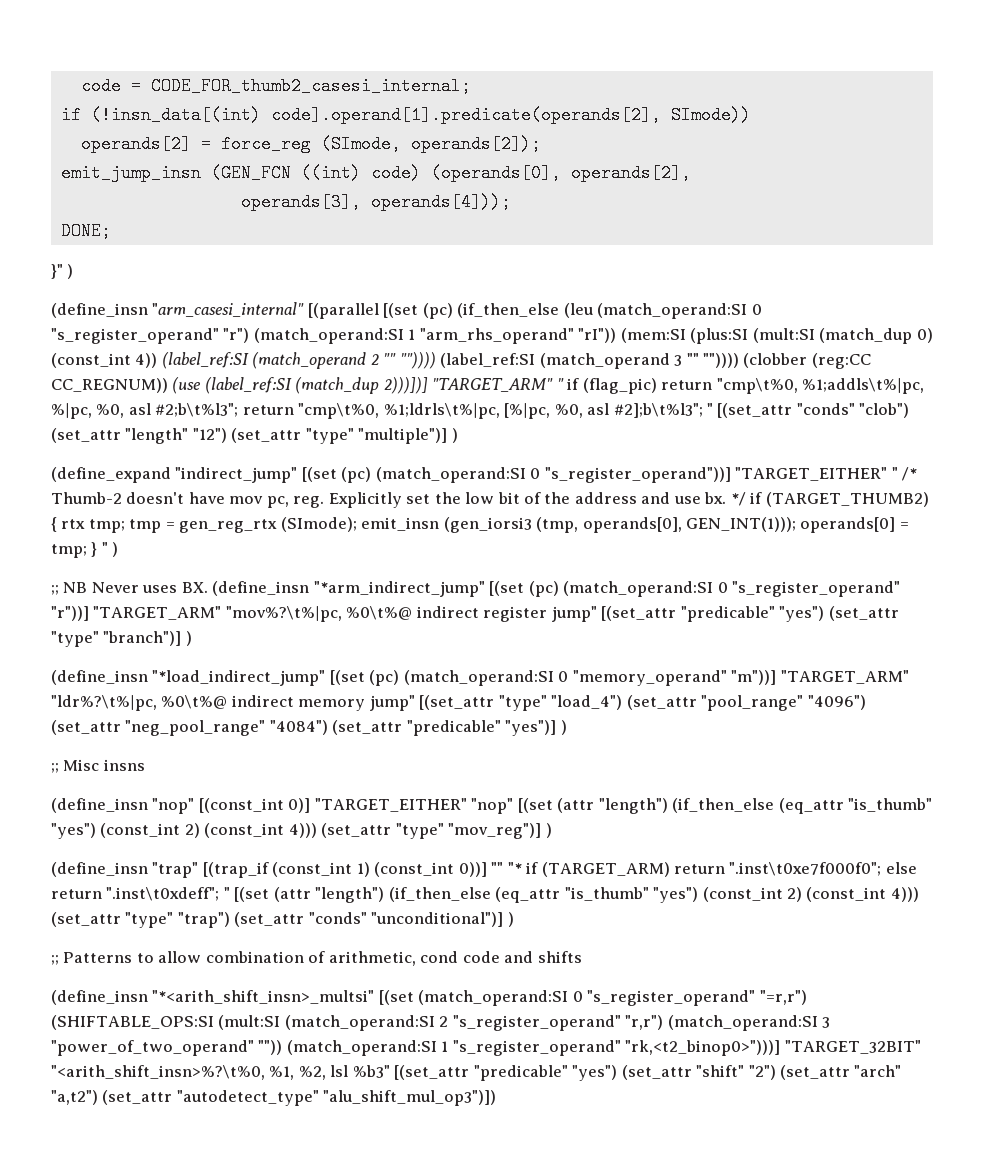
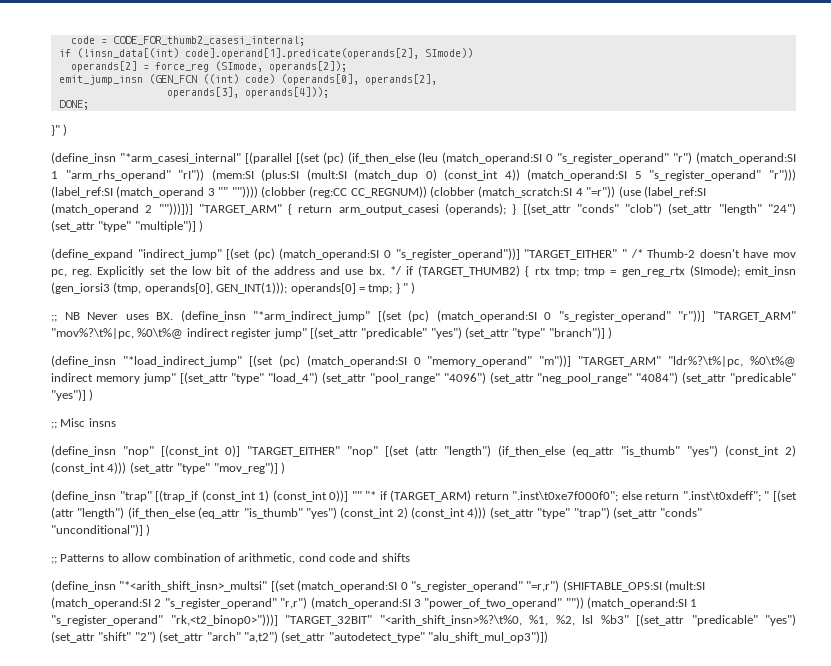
- (define_insn "arm_casesi_internal" [(parallel [(set (pc) (if_then_else (leu (match_operand:SI 0 "s_register_operand" "r") (match_operand:SI 1 "arm_rhs_operand" "rI")) (mem:SI (plus:SI (mult:SI (match_dup 0) (const_int 4)) (label_ref:SI (match_operand 2 "" "")))) (label_ref:SI (match_operand 3 "" "")))) (clobber (reg:CC CC_REGNUM)) (use (label_ref:SI (match_dup 2)))])] "TARGET_ARM" " if (flag_pic) return "cmp\t%0, %1;addls\t%|pc, %|pc, %0, asl #2;b\t%l3"; return "cmp\t%0, %1;ldrls\t%|pc, [%|pc, %0, asl #2];b\t%l3"; " [(set_attr "conds" "clob") (set_attr "length" "12") (set_attr "type" "multiple")] )
+ (define_insn "*arm_casesi_internal" [(parallel [(set (pc) (if_then_else (leu (match_operand:SI 0 "s_register_operand" "r") (match_operand:SI 1 "arm_rhs_operand" "rI")) (mem:SI (plus:SI (mult:SI (match_dup 0) (const_int 4)) (match_operand:SI 5 "s_register_operand" "r"))) (label_ref:SI (match_operand 3 "" "")))) (clobber (reg:CC CC_REGNUM)) (clobber (match_scratch:SI 4 "=r")) (use (label_ref:SI (match_operand 2 "")))])] "TARGET_ARM" { return arm_output_casesi (operands); } [(set_attr "conds" "clob") (set_attr "length" "24") (set_attr "type" "multiple")] )

